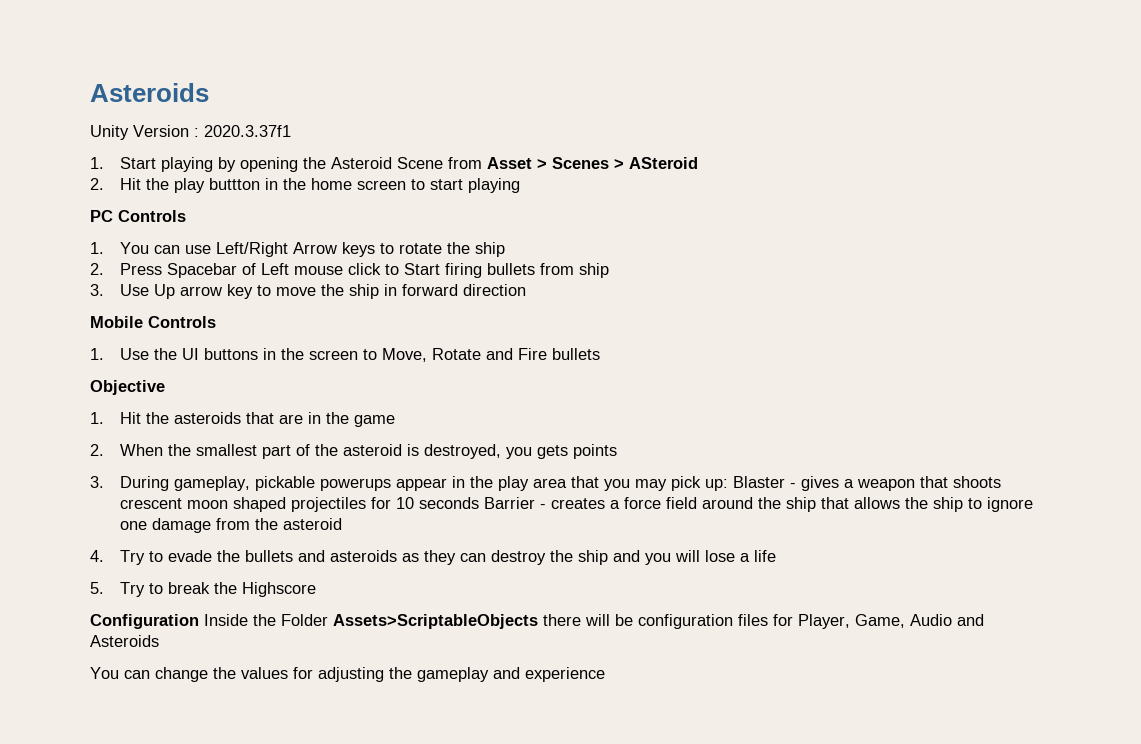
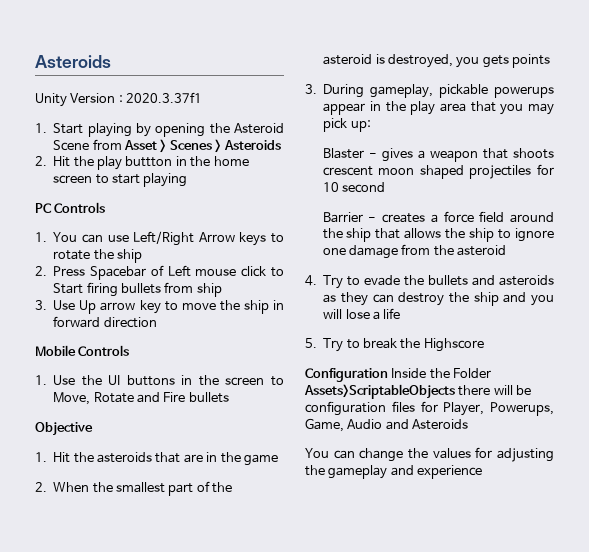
- 1. Start playing by opening the Asteroid Scene from Asset > Scenes > ASteroid
+ 1. Start playing by opening the Asteroid Scene from Asset > Scenes > Asteroids
- 3. During gameplay, pickable powerups appear in the play area that you may pick up: Blaster - gives a weapon that shoots crescent moon shaped projectiles for 10 seconds Barrier - creates a force field around the ship that allows the ship to ignore one damage from the asteroid
+ 3. During gameplay, pickable powerups appear in the play area that you may pick up:
+ Blaster - gives a weapon that shoots crescent moon shaped projectiles for 10 second
+ Barrier - creates a force field around the ship that allows the ship to ignore one damage from the asteroid
- Configuration Inside the Folder Assets>ScriptableObjects there will be configuration files for Player, Game, Audio and Asteroids
+ Configuration Inside the Folder Assets>ScriptableObjects there will be configuration files for Player, Powerups, Game, Audio and Asteroids

